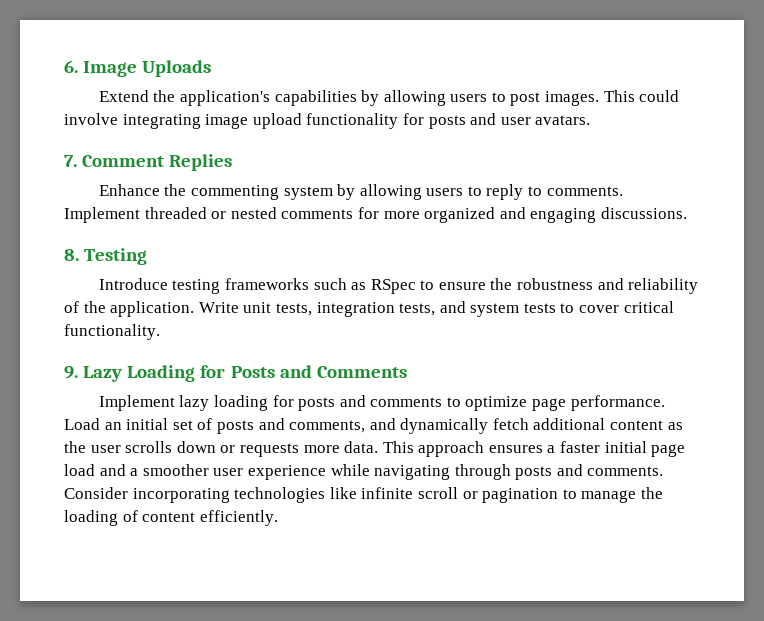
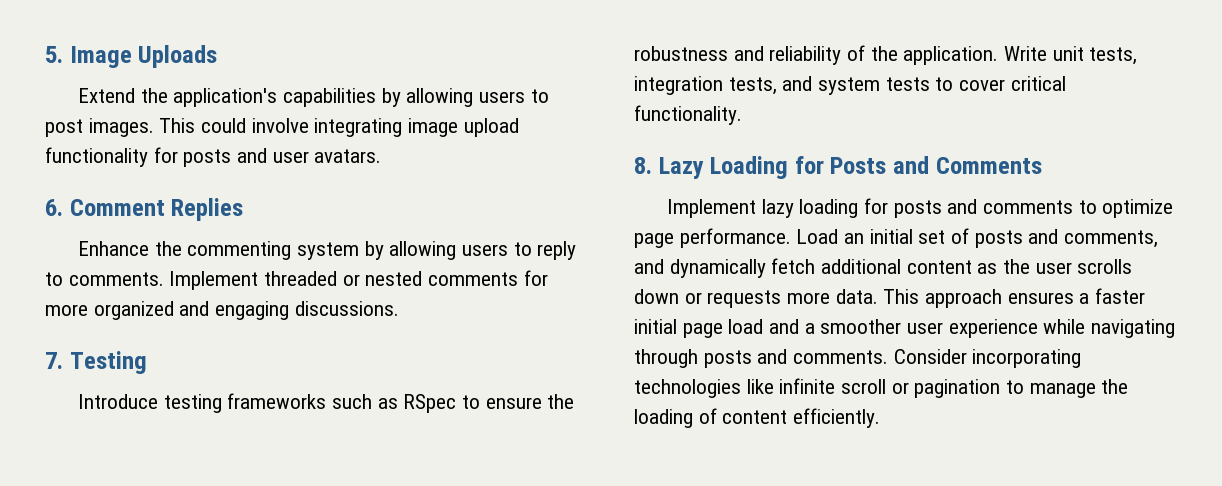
- 6. Image Uploads
+ 5. Image Uploads
- 7. Comment Replies
+ 6. Comment Replies
- 8. Testing
+ 7. Testing
- 9. Lazy Loading for Posts and Comments
+ 8. Lazy Loading for Posts and Comments

